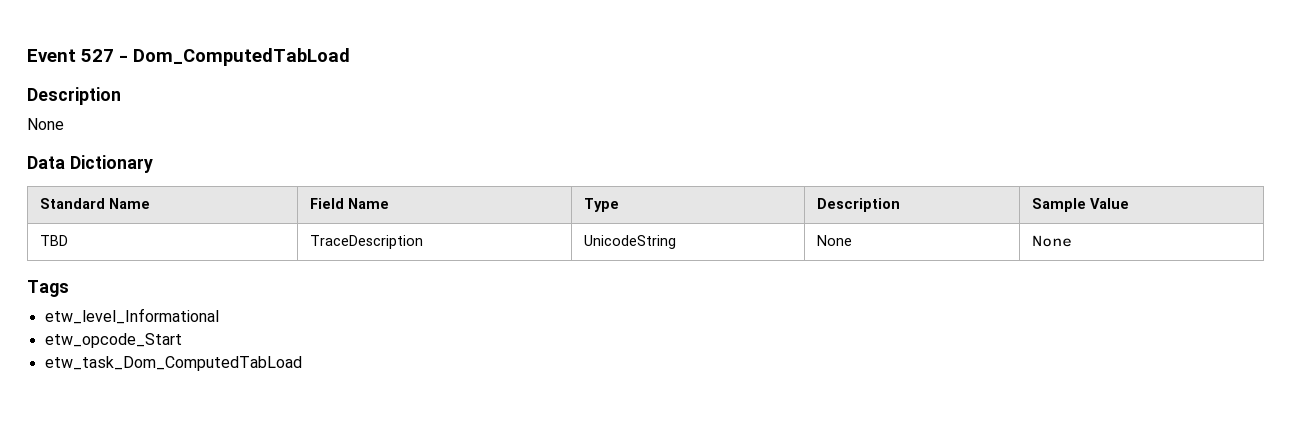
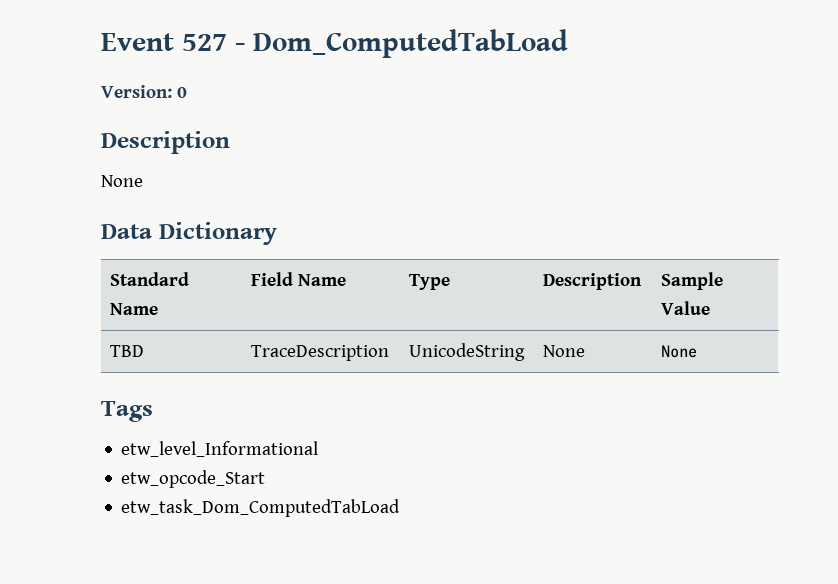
+ Version: 0

